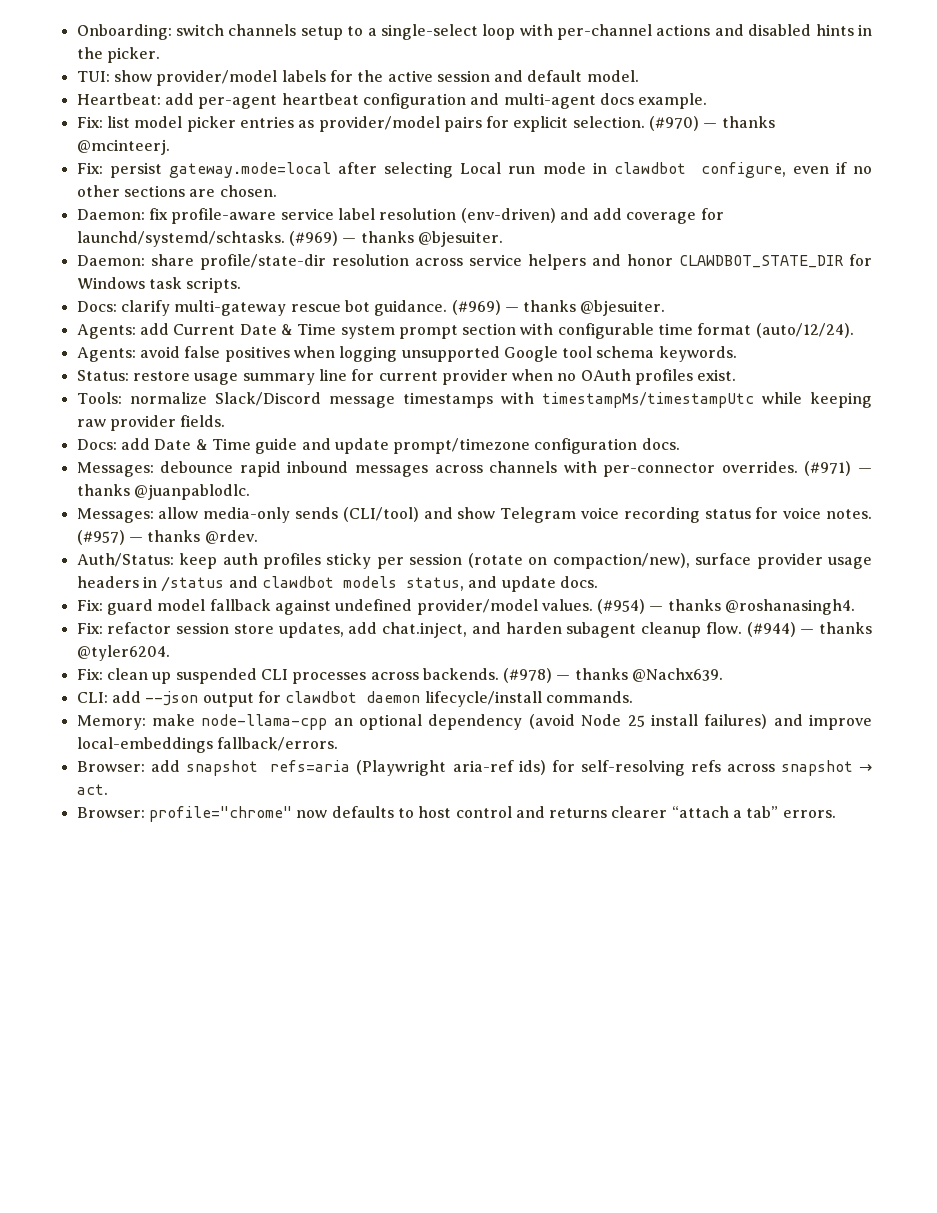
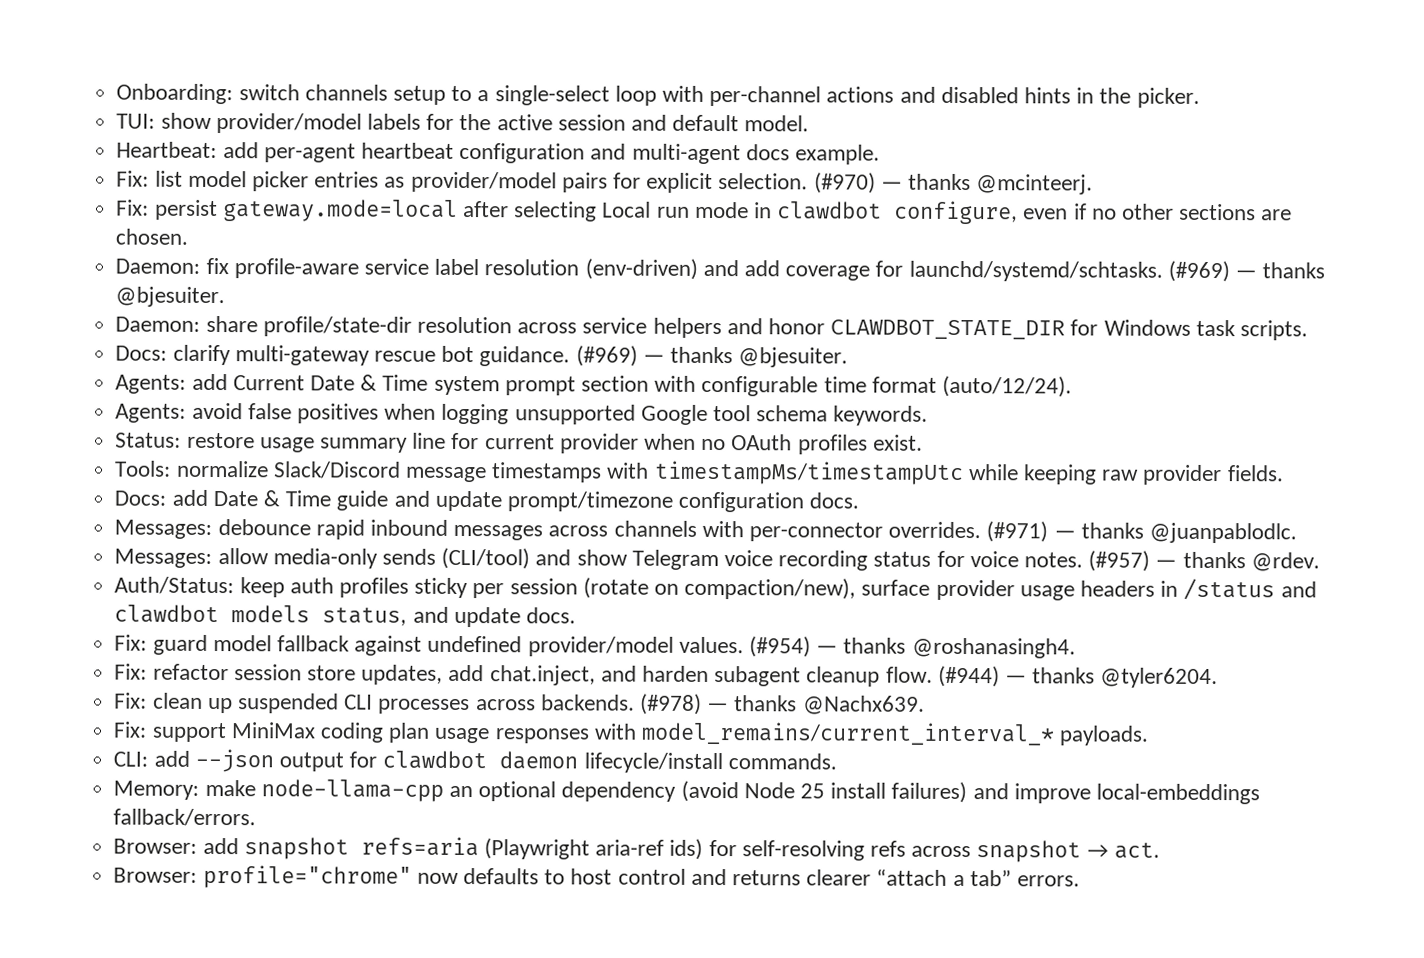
+ Fix: support MiniMax coding plan usage responses with model_remains/current_interval_* payloads.

